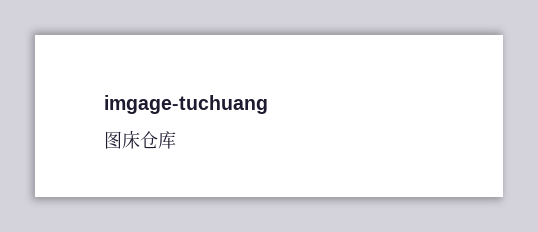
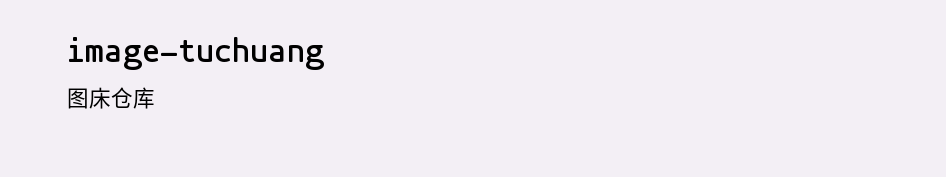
- imgage-tuchuang
+ image-tuchuang

